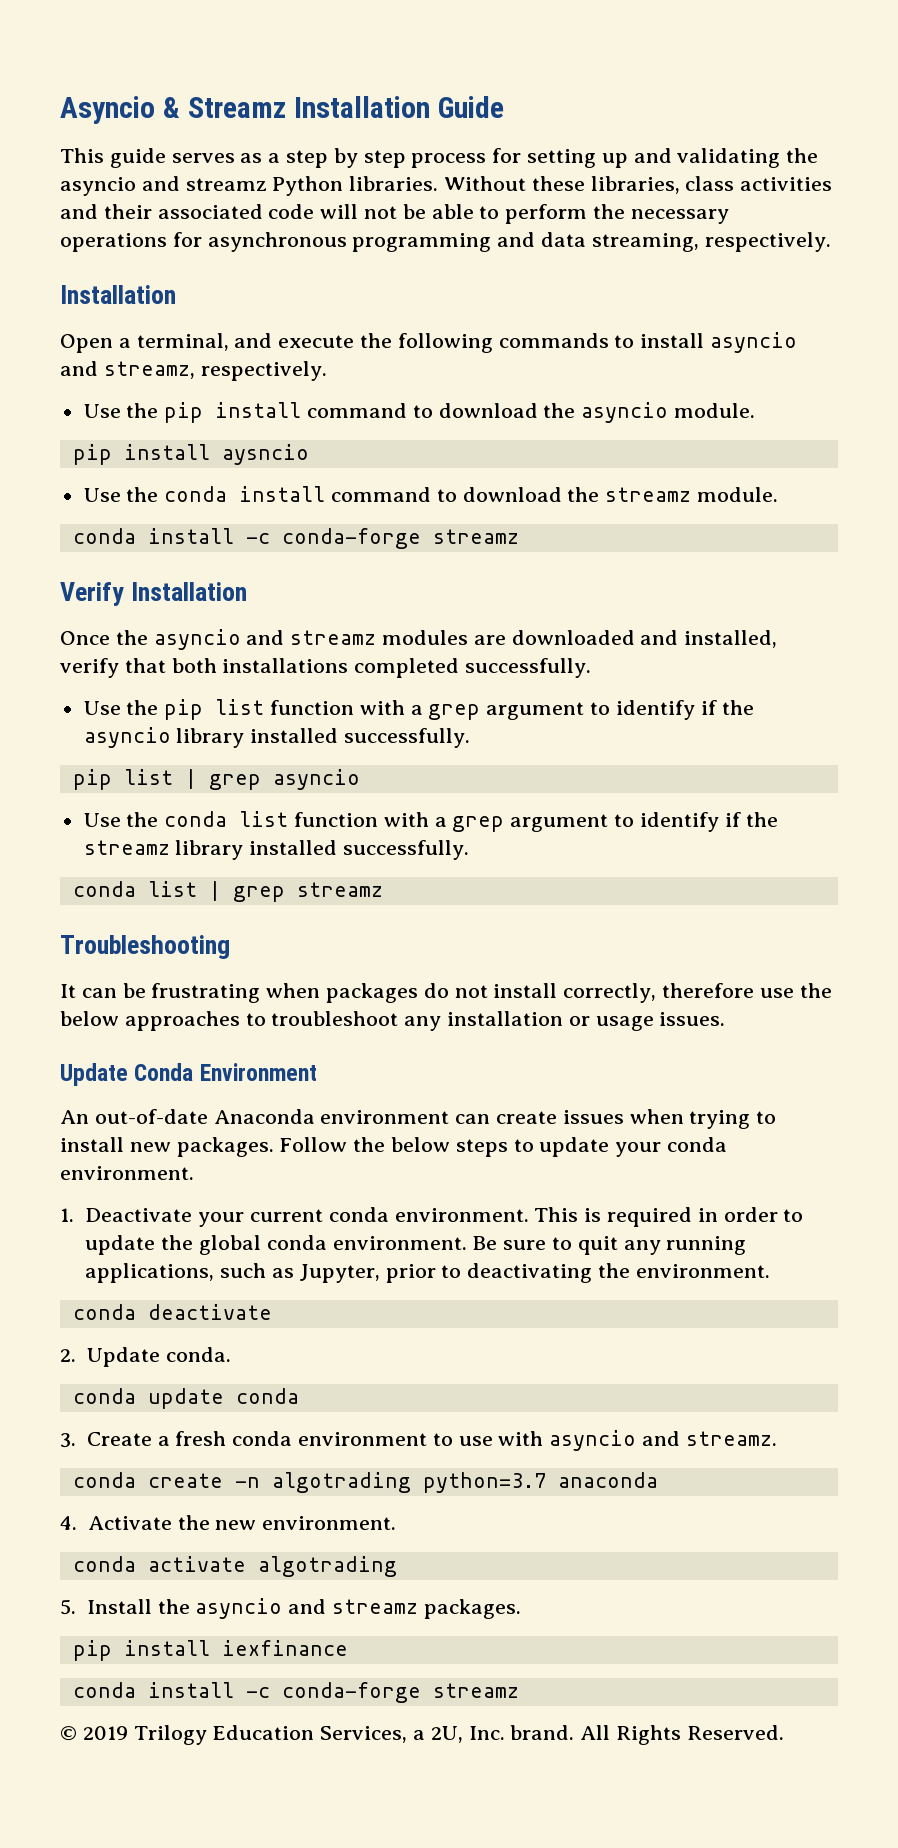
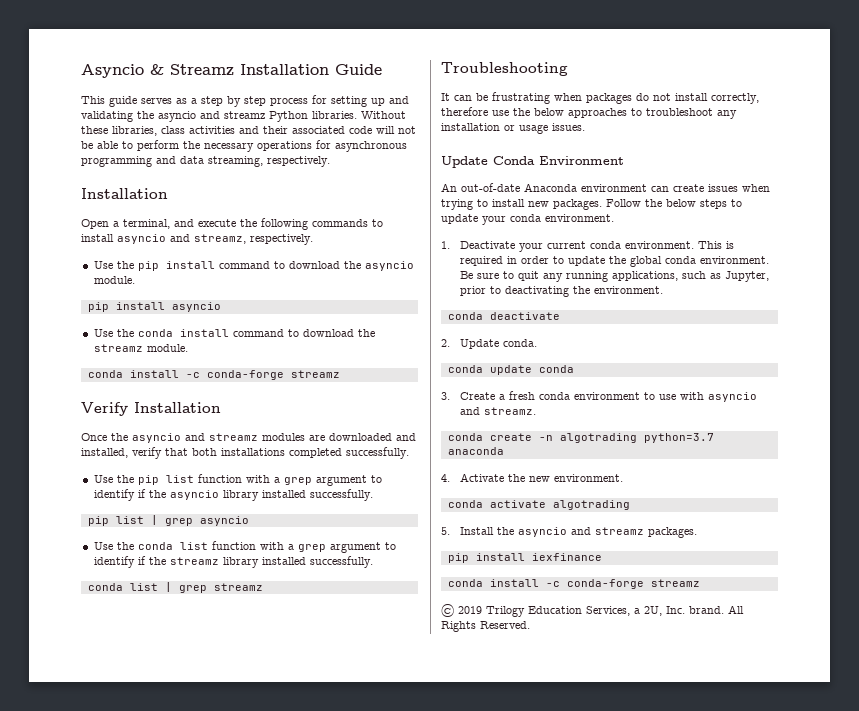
- pip install aysncio
+ pip install asyncio

